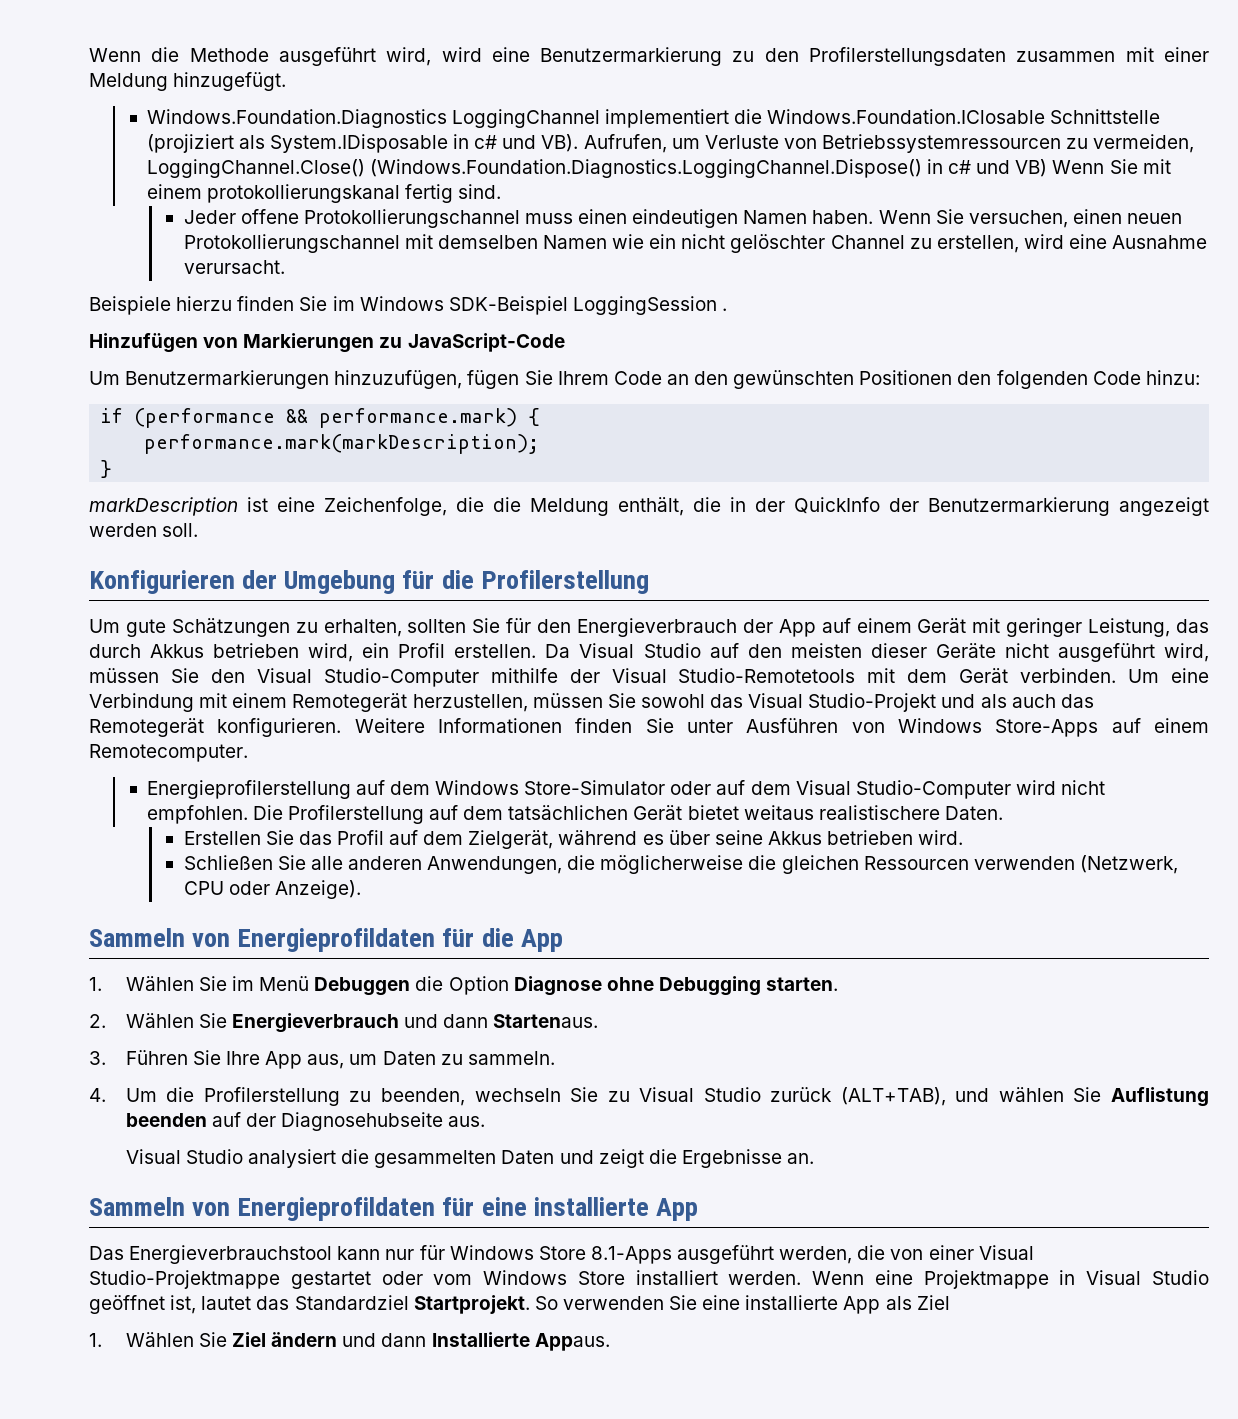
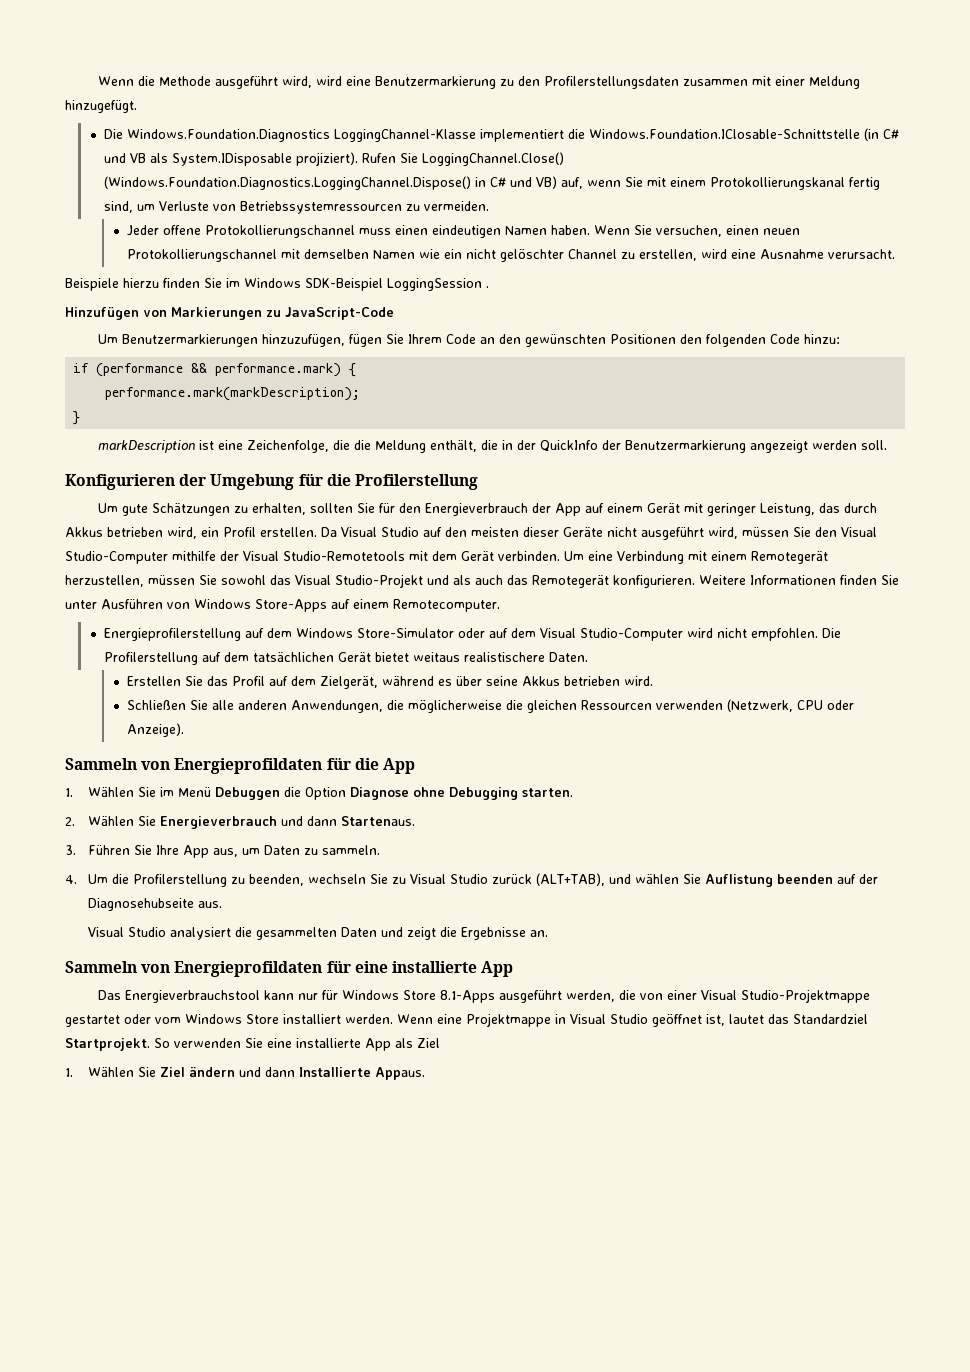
- Windows.Foundation.Diagnostics LoggingChannel implementiert die Windows.Foundation.IClosable Schnittstelle (projiziert als System.IDisposable in c# und VB). Aufrufen, um Verluste von Betriebssystemressourcen zu vermeiden, LoggingChannel.Close() (Windows.Foundation.Diagnostics.LoggingChannel.Dispose() in c# und VB) Wenn Sie mit einem protokollierungskanal fertig sind.
+ Die Windows.Foundation.Diagnostics LoggingChannel-Klasse implementiert die Windows.Foundation.IClosable-Schnittstelle (in C# und VB als System.IDisposable projiziert). Rufen Sie LoggingChannel.Close() (Windows.Foundation.Diagnostics.LoggingChannel.Dispose() in C# und VB) auf, wenn Sie mit einem Protokollierungskanal fertig sind, um Verluste von Betriebssystemressourcen zu vermeiden.

